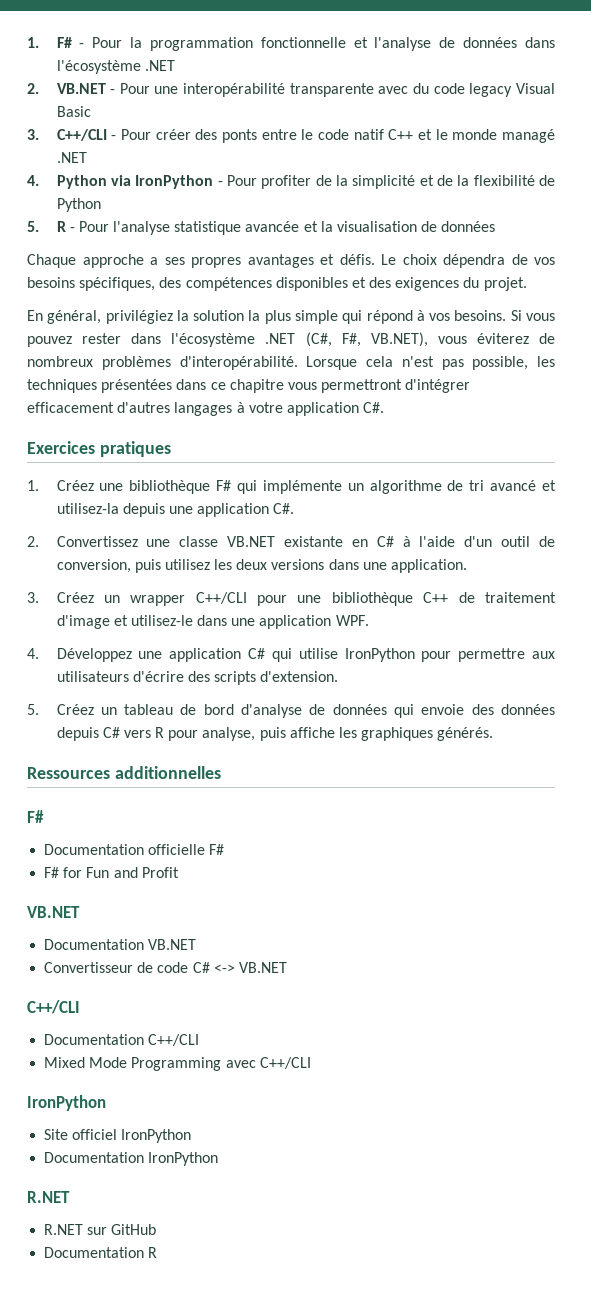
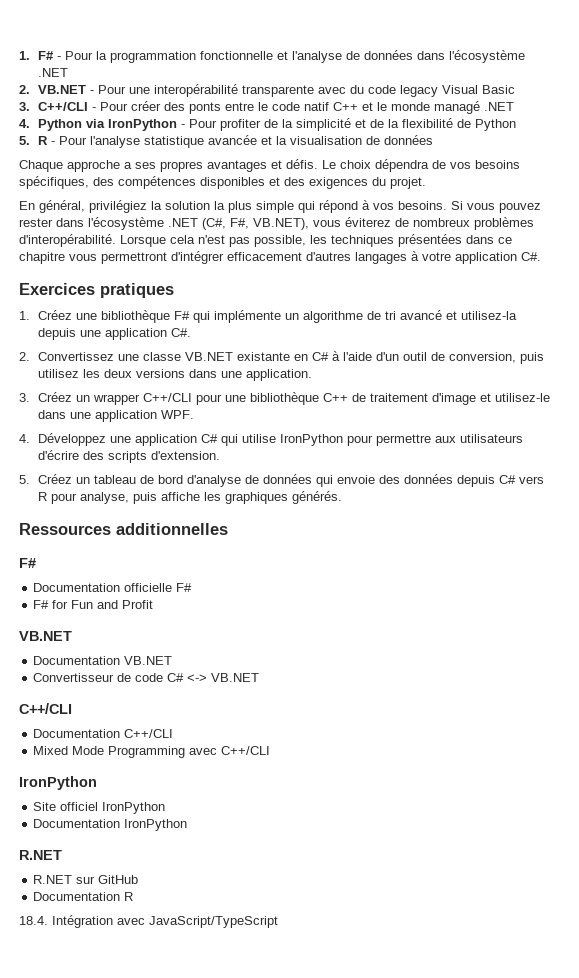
+ 18.4. Intégration avec JavaScript/TypeScript

